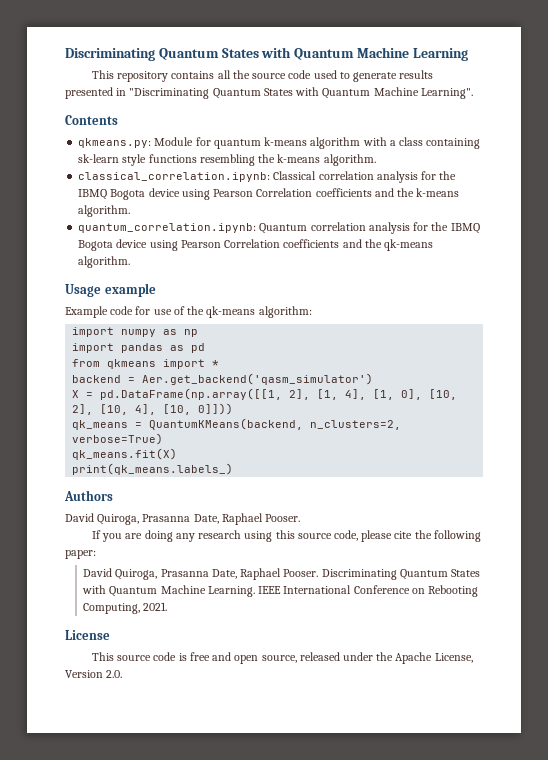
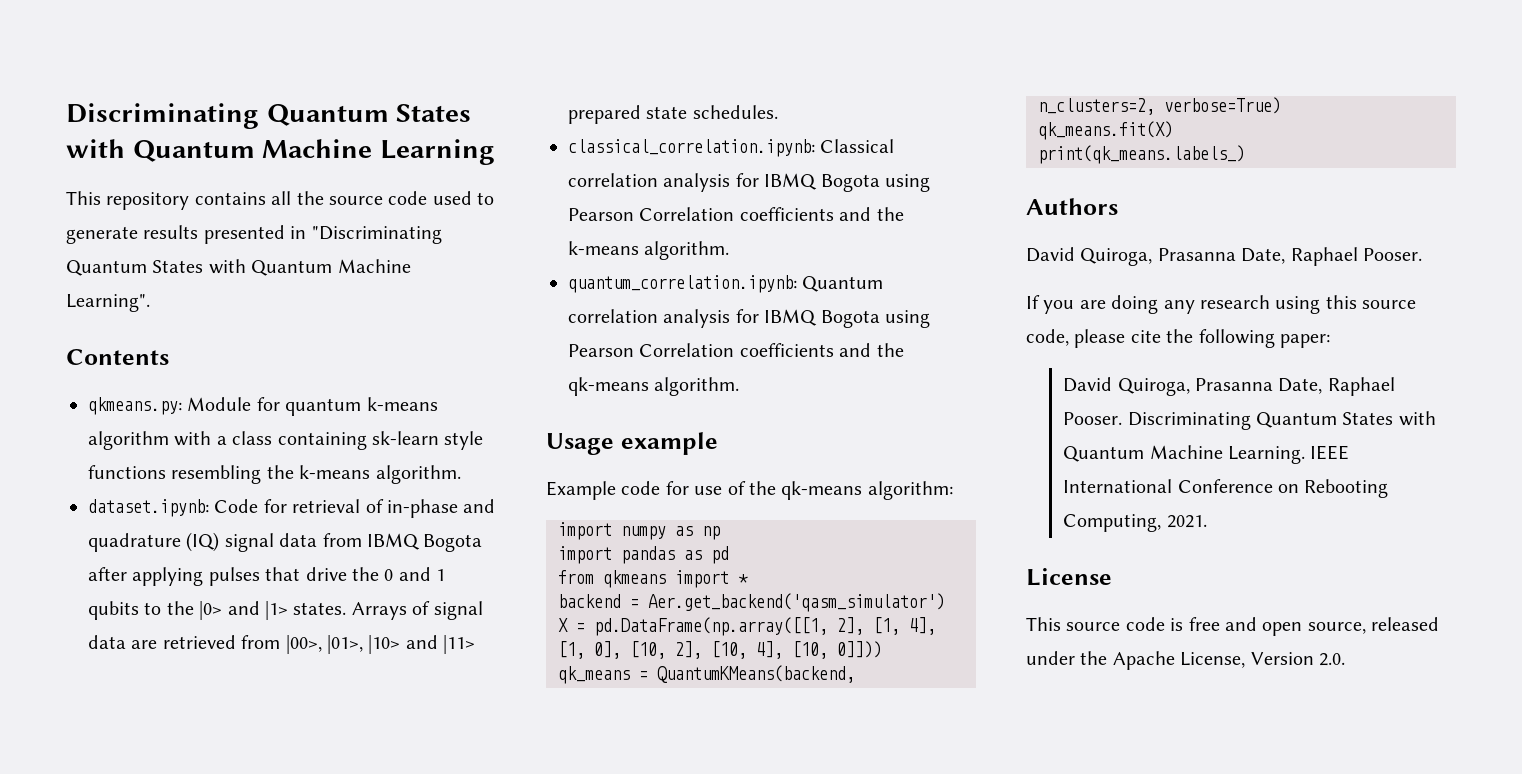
+ dataset.ipynb: Code for retrieval of in-phase and quadrature (IQ) signal data from IBMQ Bogota after applying pulses that drive the 0 and 1 qubits to the |0> and |1> states. Arrays of signal data are retrieved from |00>, |01>, |10> and |11> prepared state schedules.
- classical_correlation.ipynb: Classical correlation analysis for the IBMQ Bogota device using Pearson Correlation coefficients and the k-means algorithm.
+ classical_correlation.ipynb: Classical correlation analysis for IBMQ Bogota using Pearson Correlation coefficients and the k-means algorithm.
- quantum_correlation.ipynb: Quantum correlation analysis for the IBMQ Bogota device using Pearson Correlation coefficients and the qk-means algorithm.
+ quantum_correlation.ipynb: Quantum correlation analysis for IBMQ Bogota using Pearson Correlation coefficients and the qk-means algorithm.

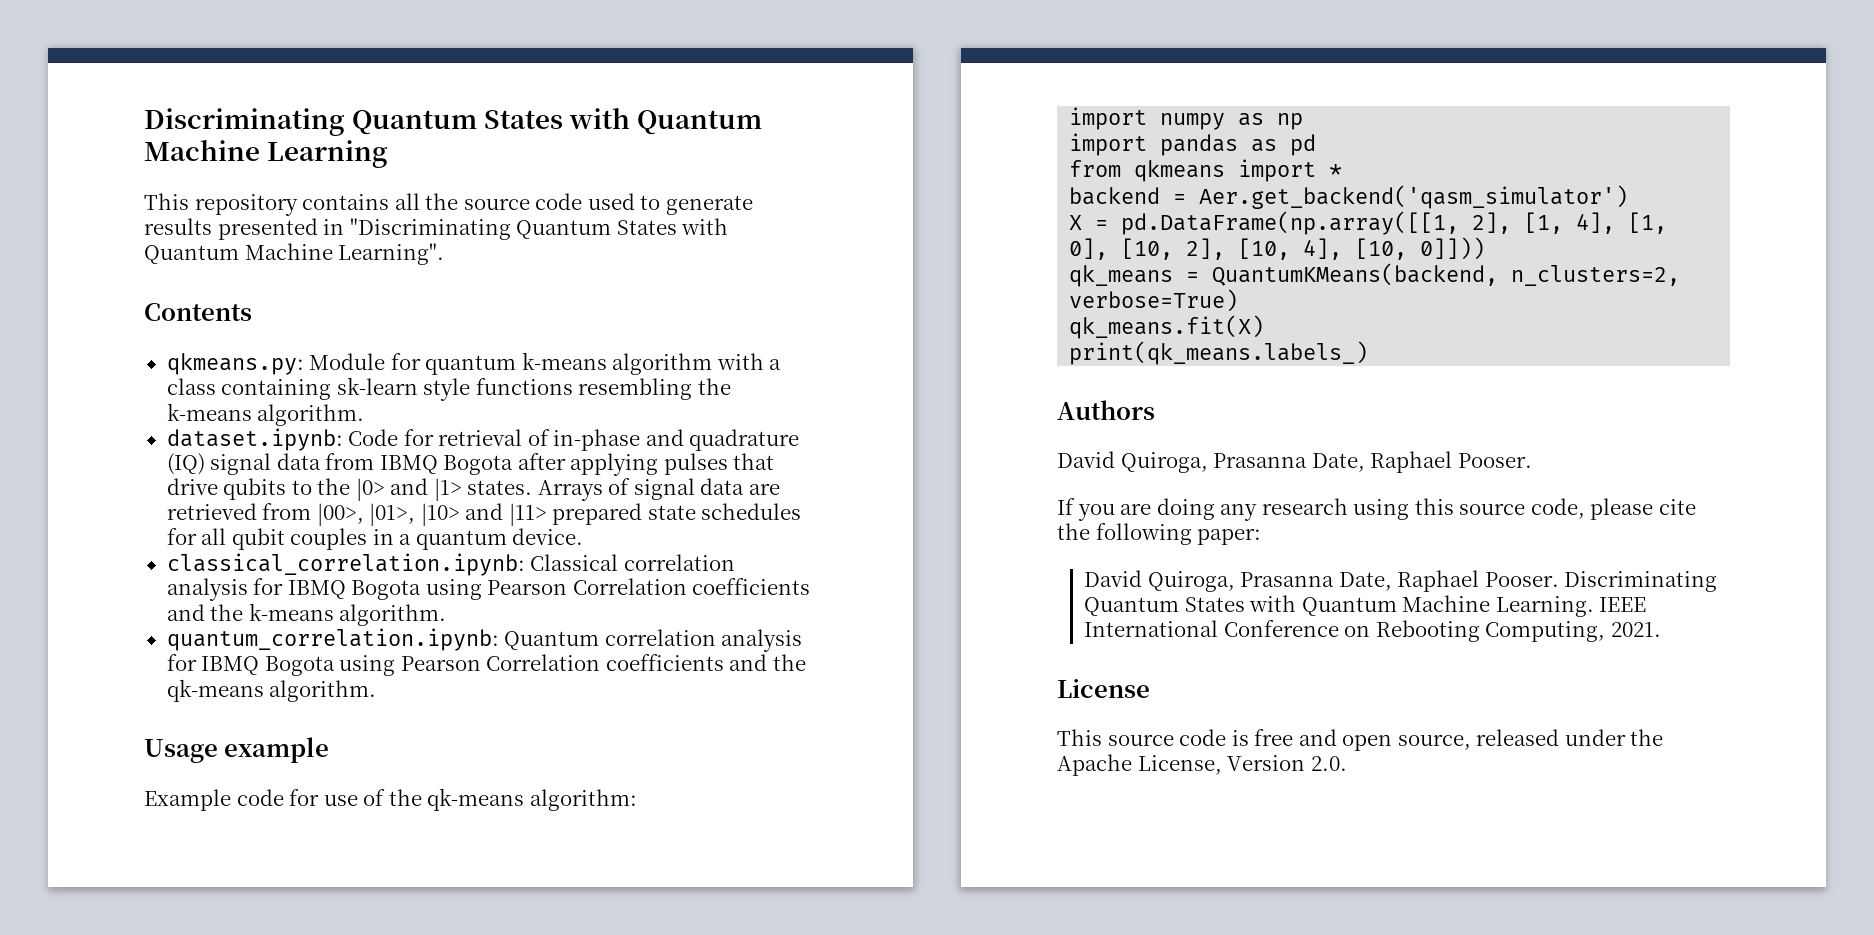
- dataset.ipynb: Code for retrieval of in-phase and quadrature (IQ) signal data from IBMQ Bogota after applying pulses that drive the 0 and 1 qubits to the |0> and |1> states.
+ dataset.ipynb: Code for retrieval of in-phase and quadrature (IQ) signal data from IBMQ Bogota after applying pulses that drive qubits to the |0> and |1> states.
- Arrays of signal data are retrieved from |00>, |01>, |10> and |11> prepared state schedules.
+ Arrays of signal data are retrieved from |00>, |01>, |10> and |11> prepared state schedules for all qubit couples in a quantum device.

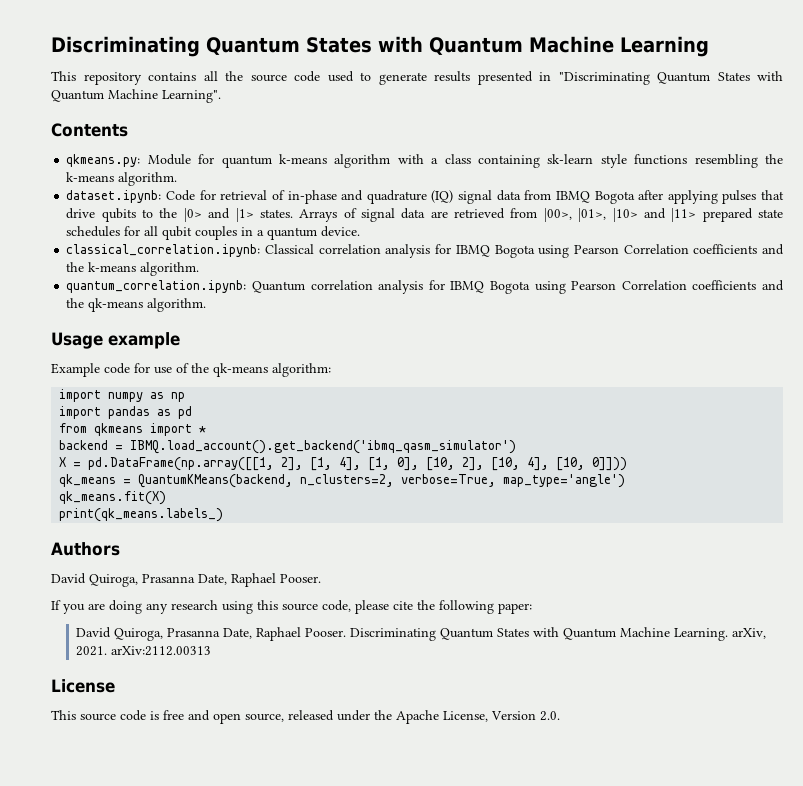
- backend = Aer.get_backend('qasm_simulator')
+ backend = IBMQ.load_account().get_backend('ibmq_qasm_simulator')
- qk_means = QuantumKMeans(backend, n_clusters=2, verbose=True)
+ qk_means = QuantumKMeans(backend, n_clusters=2, verbose=True, map_type='angle')
- Discriminating Quantum States with Quantum Machine Learning. IEEE International Conference on Rebooting Computing, 2021.
+ Discriminating Quantum States with Quantum Machine Learning. arXiv, 2021. arXiv:2112.00313

